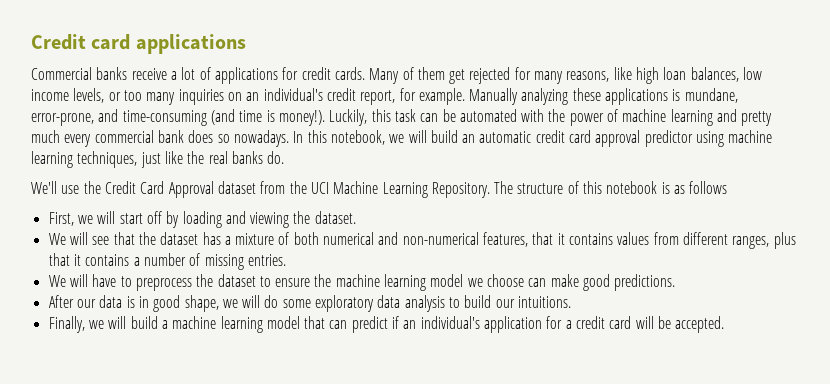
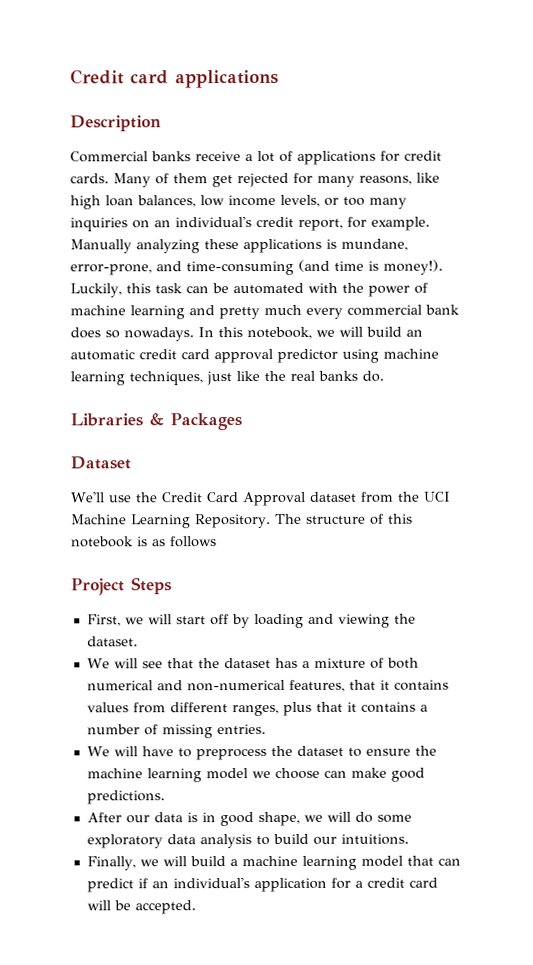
+ Description
+ Libraries & Packages
+ Dataset
+ Project Steps

